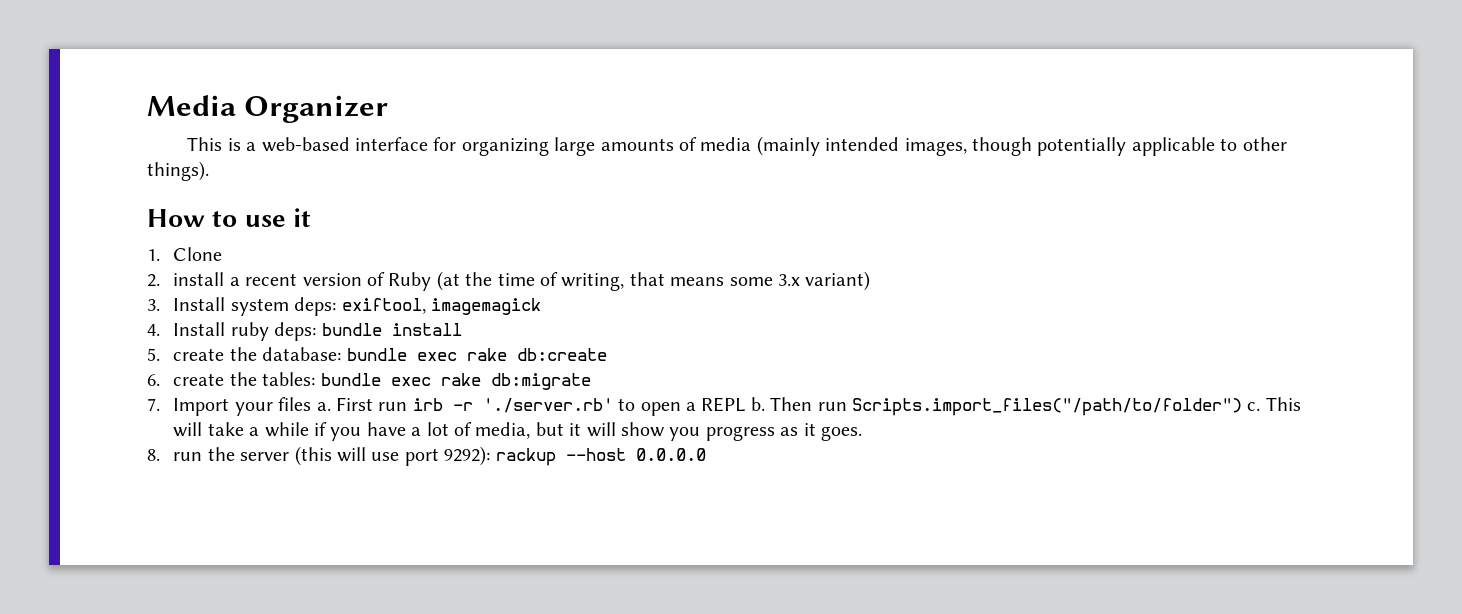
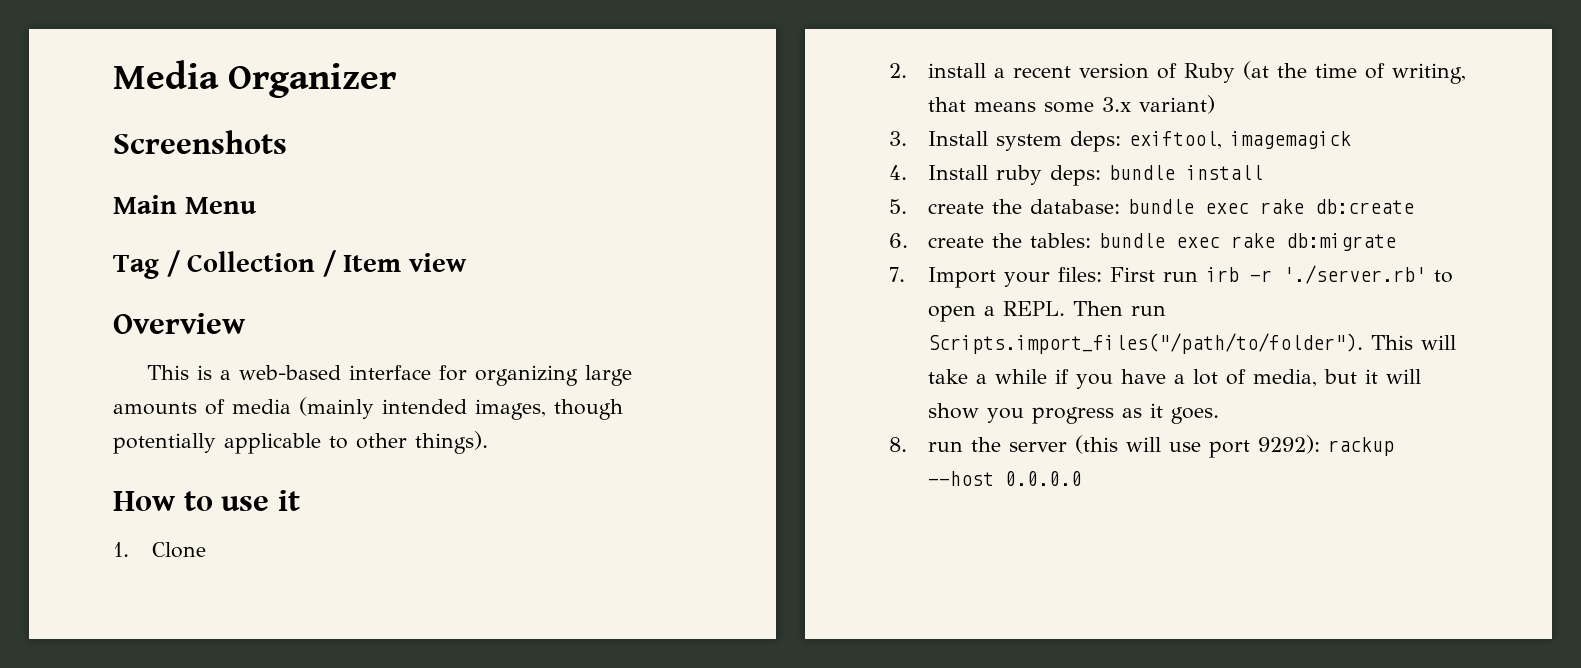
+ Screenshots
+ Main Menu
+ Tag / Collection / Item view
+ Overview
- 7. Import your files a. First run irb -r './server.rb' to open a REPL b. Then run Scripts.import_files("/path/to/folder") c. This will take a while if you have a lot of media, but it will show you progress as it goes.
+ 7. Import your files: First run irb -r './server.rb' to open a REPL. Then run Scripts.import_files("/path/to/folder"). This will take a while if you have a lot of media, but it will show you progress as it goes.

